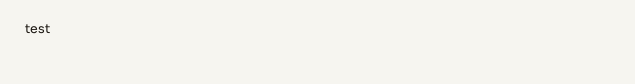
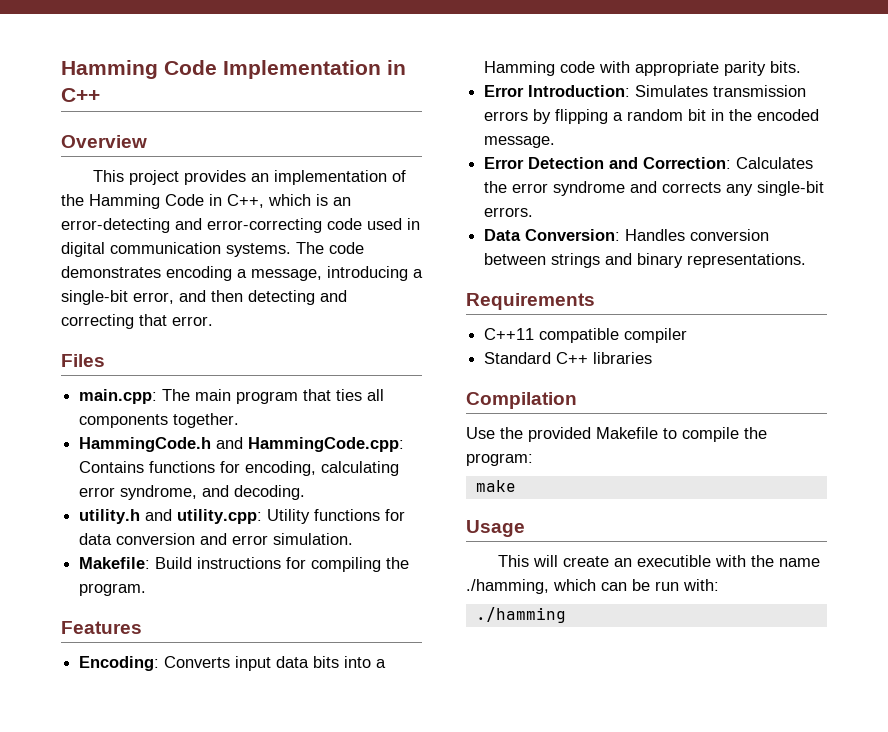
- test
+ Hamming Code Implementation in C++
+ Overview
+ This project provides an implementation of the Hamming Code in C++, which is an error-detecting and error-correcting code used in digital communication systems. The code demonstrates encoding a message, introducing a single-bit error, and then detecting and correcting that error.
+ Files
+ main.cpp: The main program that ties all components together.
+ HammingCode.h and HammingCode.cpp: Contains functions for encoding, calculating error syndrome, and decoding.
+ utility.h and utility.cpp: Utility functions for data conversion and error simulation.
+ Makefile: Build instructions for compiling the program.
+ Features
+ Encoding: Converts input data bits into a Hamming code with appropriate parity bits.
+ Error Introduction: Simulates transmission errors by flipping a random bit in the encoded message.
+ Error Detection and Correction: Calculates the error syndrome and corrects any single-bit errors.
+ Data Conversion: Handles conversion between strings and binary representations.
+ Requirements
+ C++11 compatible compiler
+ Standard C++ libraries
+ Compilation
+ Use the provided Makefile to compile the program:
+ make
+ Usage
+ This will create an executible with the name ./hamming, which can be run with:
+ ./hamming

